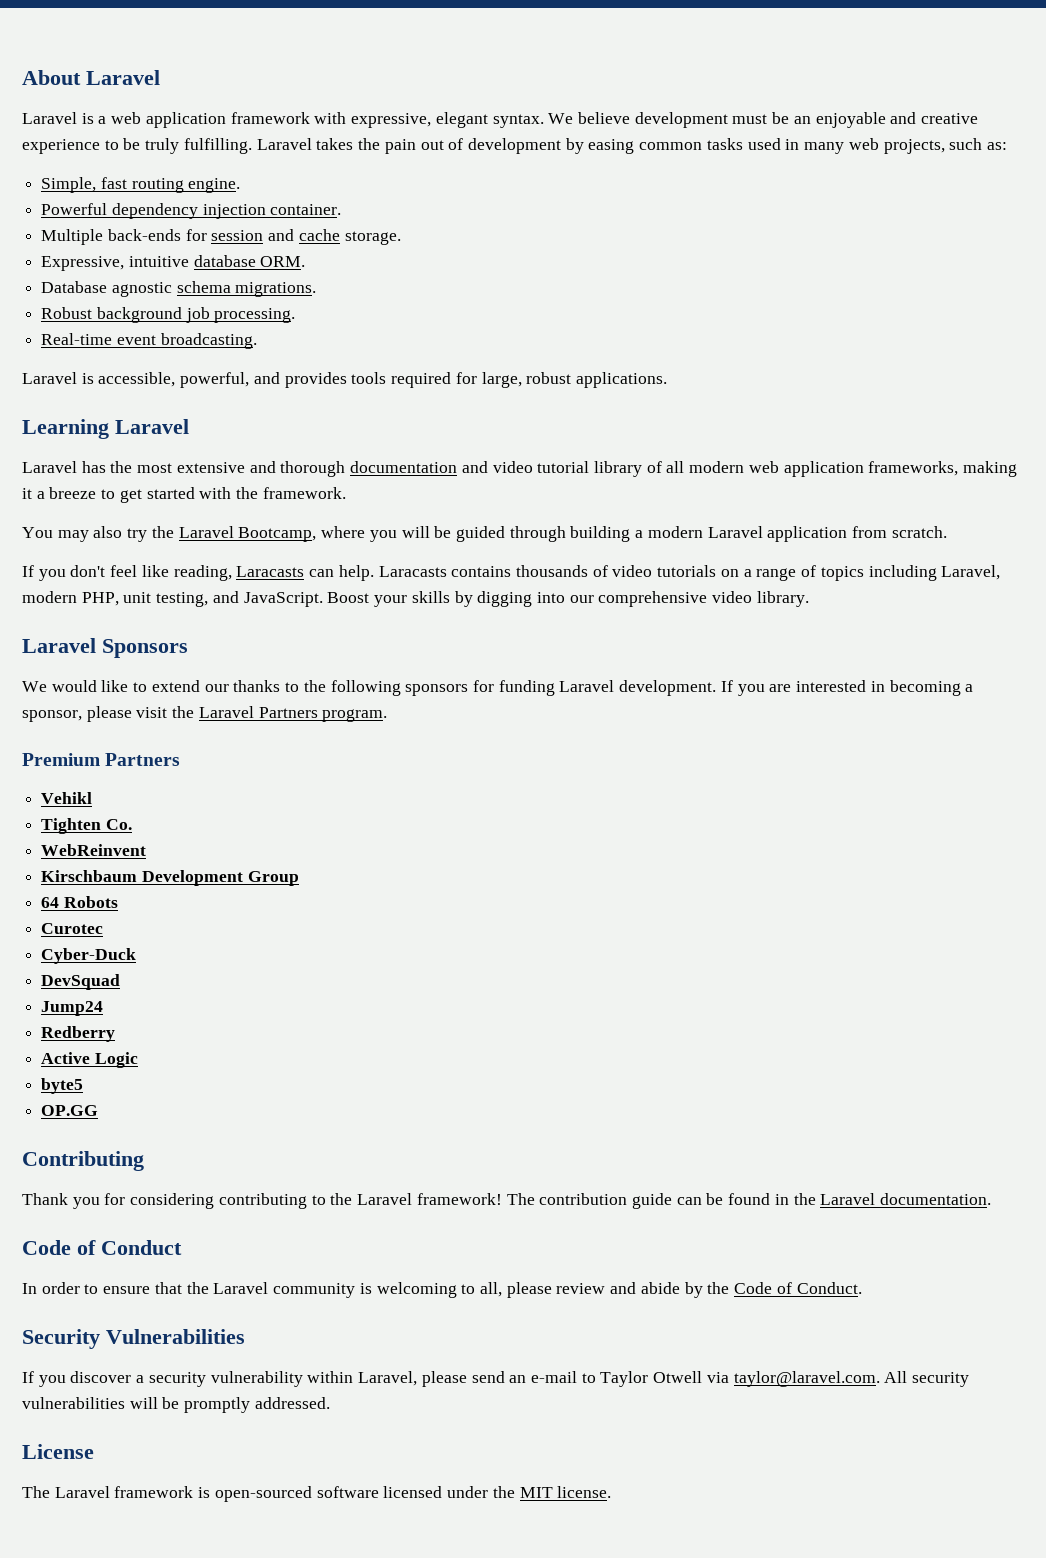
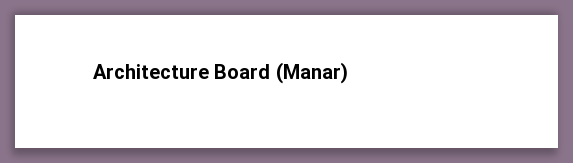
- About Laravel
- Laravel is a web application framework with expressive, elegant syntax. We believe development must be an enjoyable and creative experience to be truly fulfilling. Laravel takes the pain out of development by easing common tasks used in many web projects, such as:
- Simple, fast routing engine.
- Powerful dependency injection container.
- Multiple back-ends for session and cache storage.
- Expressive, intuitive database ORM.
- Database agnostic schema migrations.
- Robust background job processing.
- Real-time event broadcasting.
- Laravel is accessible, powerful, and provides tools required for large, robust applications.
- Learning Laravel
- Laravel has the most extensive and thorough documentation and video tutorial library of all modern web application frameworks, making it a breeze to get started with the framework.
- You may also try the Laravel Bootcamp, where you will be guided through building a modern Laravel application from scratch.
- If you don't feel like reading, Laracasts can help. Laracasts contains thousands of video tutorials on a range of topics including Laravel, modern PHP, unit testing, and JavaScript. Boost your skills by digging into our comprehensive video library.
- Laravel Sponsors
- We would like to extend our thanks to the following sponsors for funding Laravel development. If you are interested in becoming a sponsor, please visit the Laravel Partners program.
- Premium Partners
- Vehikl
- Tighten Co.
- WebReinvent
- Kirschbaum Development Group
- 64 Robots
- Curotec
- Cyber-Duck
- DevSquad
- Jump24
- Redberry
- Active Logic
- byte5
- OP.GG
- Contributing
- Thank you for considering contributing to the Laravel framework! The contribution guide can be found in the Laravel documentation.
- Code of Conduct
- In order to ensure that the Laravel community is welcoming to all, please review and abide by the Code of Conduct.
- Security Vulnerabilities
- If you discover a security vulnerability within Laravel, please send an e-mail to Taylor Otwell via taylor@laravel.com. All security vulnerabilities will be promptly addressed.
- License
- The Laravel framework is open-sourced software licensed under the MIT license.
+ Architecture Board (Manar)

